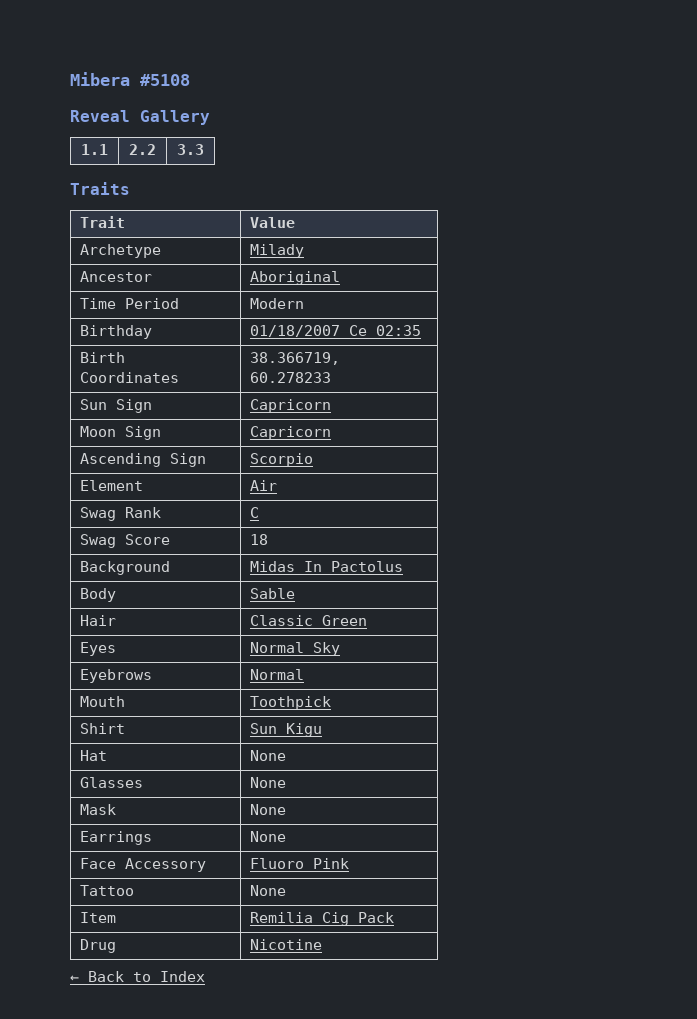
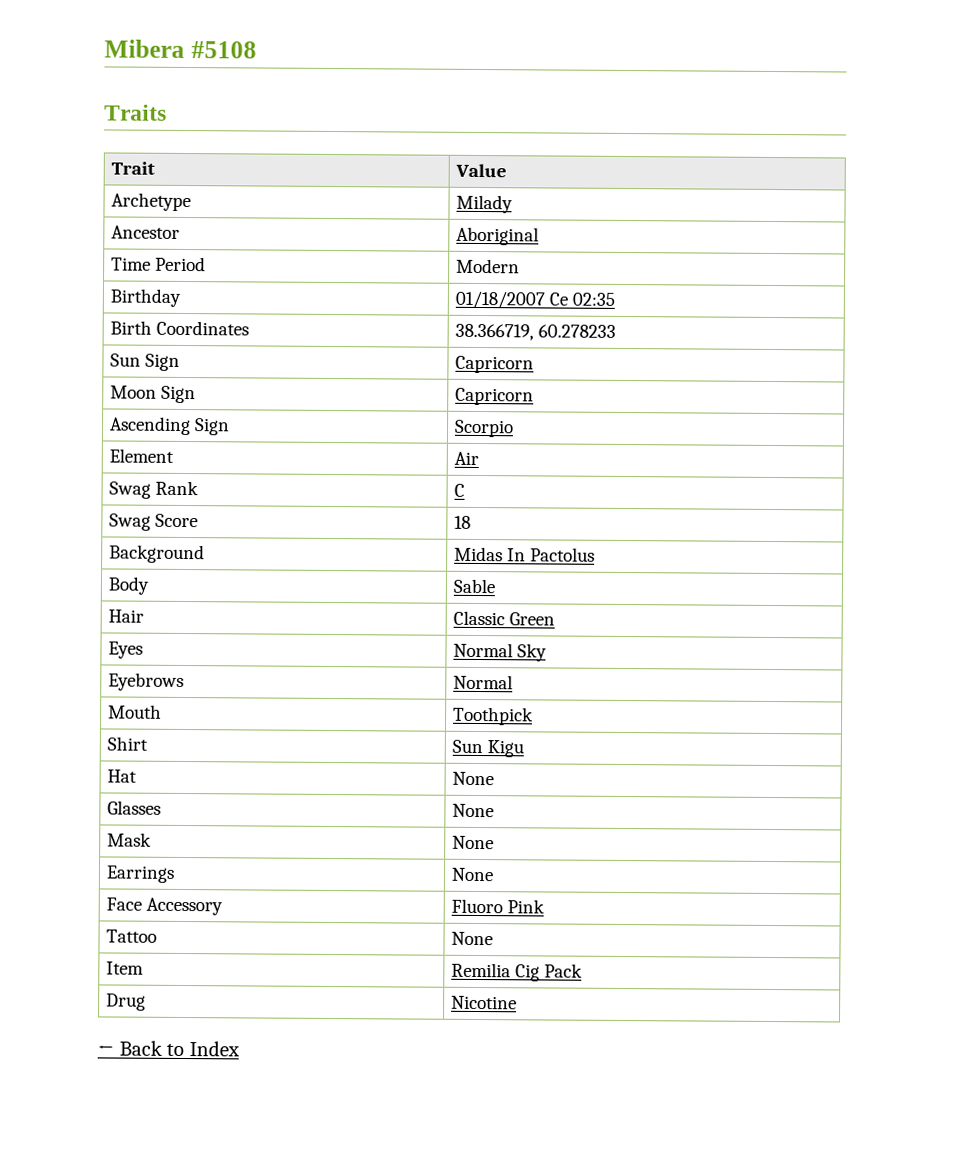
- Reveal Gallery
- 1.1 | 2.2 | 3.3

